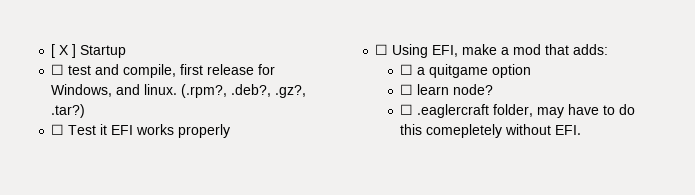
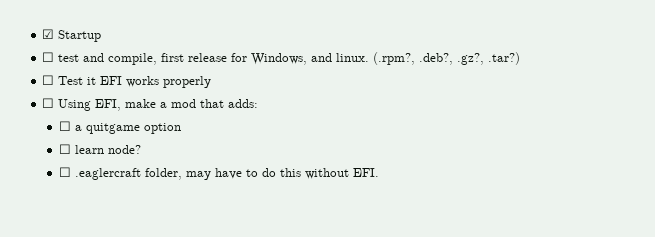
- [ X ] Startup
+ ☑ Startup
- ☐ .eaglercraft folder, may have to do this comepletely without EFI.
+ ☐ .eaglercraft folder, may have to do this without EFI.

